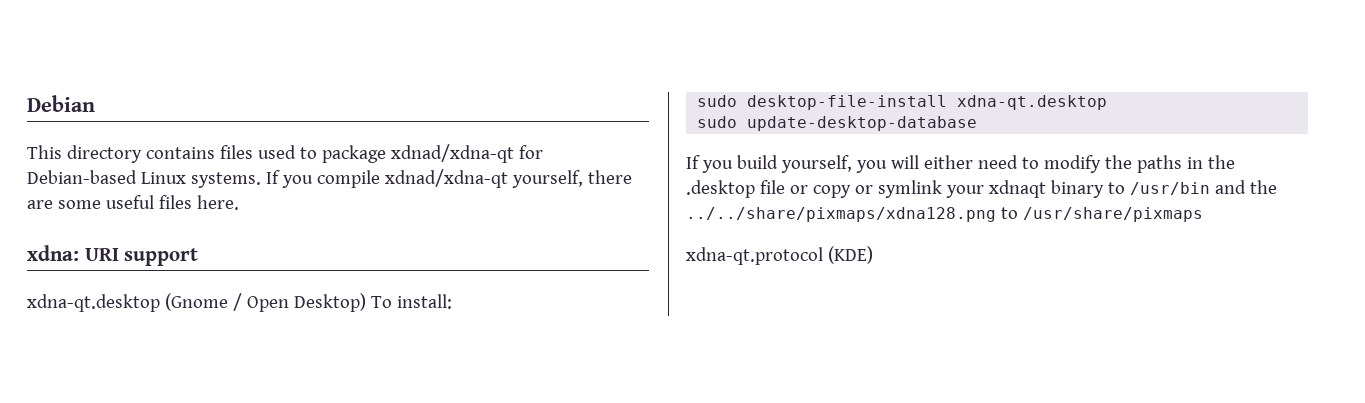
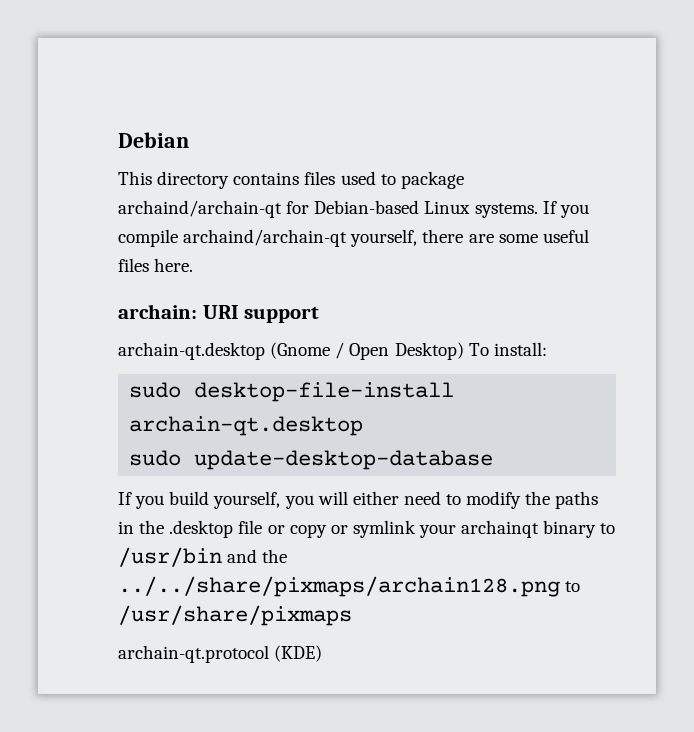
- This directory contains files used to package xdnad/xdna-qt for Debian-based Linux systems.
+ This directory contains files used to package archaind/archain-qt for Debian-based Linux systems.
- If you compile xdnad/xdna-qt yourself, there are some useful files here.
+ If you compile archaind/archain-qt yourself, there are some useful files here.
- xdna: URI support
+ archain: URI support
- xdna-qt.desktop (Gnome / Open Desktop) To install:
+ archain-qt.desktop (Gnome / Open Desktop) To install:
- sudo desktop-file-install xdna-qt.desktop
+ sudo desktop-file-install archain-qt.desktop
- If you build yourself, you will either need to modify the paths in the .desktop file or copy or symlink your xdnaqt binary to /usr/bin and the ../../share/pixmaps/xdna128.png to /usr/share/pixmaps
+ If you build yourself, you will either need to modify the paths in the .desktop file or copy or symlink your archainqt binary to /usr/bin and the ../../share/pixmaps/archain128.png to /usr/share/pixmaps
- xdna-qt.protocol (KDE)
+ archain-qt.protocol (KDE)

